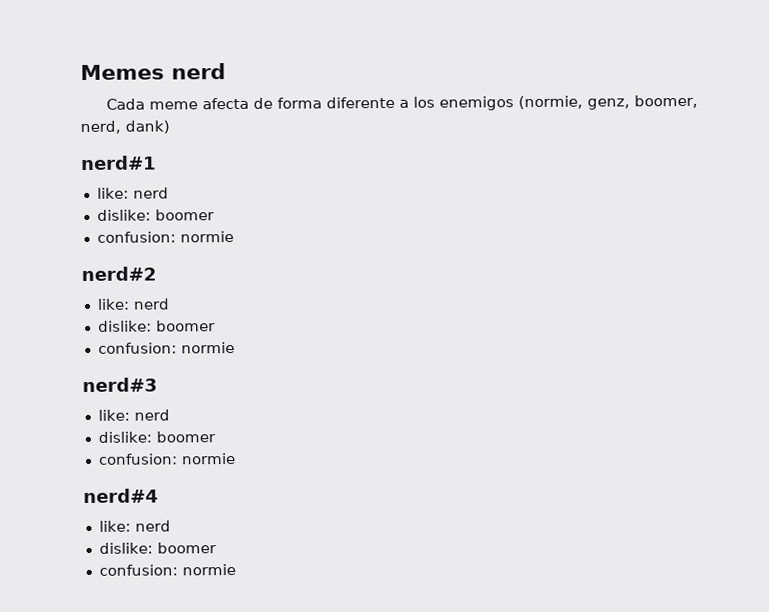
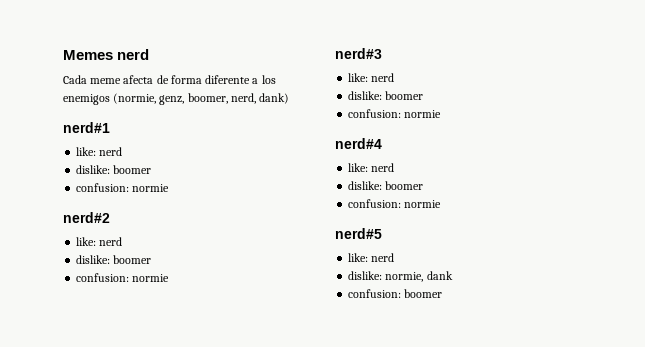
+ nerd#5
+ like: nerd
+ dislike: normie, dank
+ confusion: boomer

